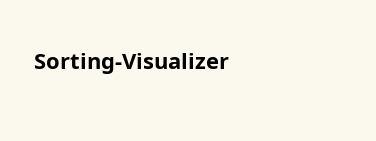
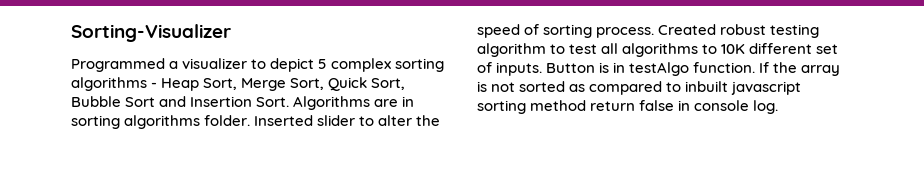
+ Programmed a visualizer to depict 5 complex sorting algorithms - Heap Sort, Merge Sort, Quick Sort, Bubble Sort and Insertion Sort. Algorithms are in sorting algorithms folder. Inserted slider to alter the speed of sorting process. Created robust testing algorithm to test all algorithms to 10K different set of inputs. Button is in testAlgo function. If the array is not sorted as compared to inbuilt javascript sorting method return false in console log.

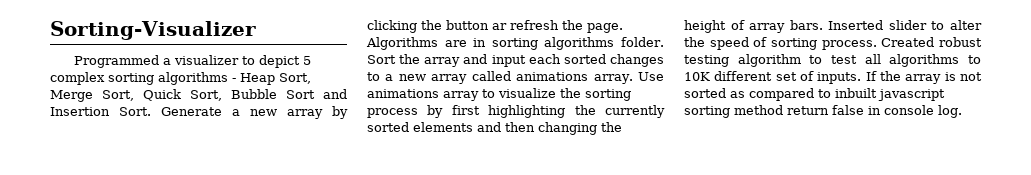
+ Generate a new array by clicking the button ar refresh the page.
+ Sort the array and input each sorted changes to a new array called animations array. Use animations array to visualize the sorting process by first highlighting the currently sorted elements and then changing the height of array bars.
- Button is in testAlgo function.

